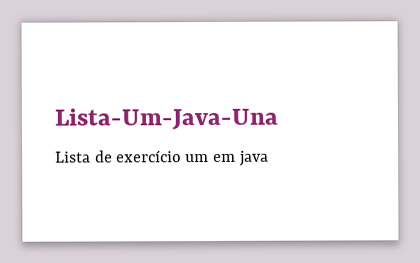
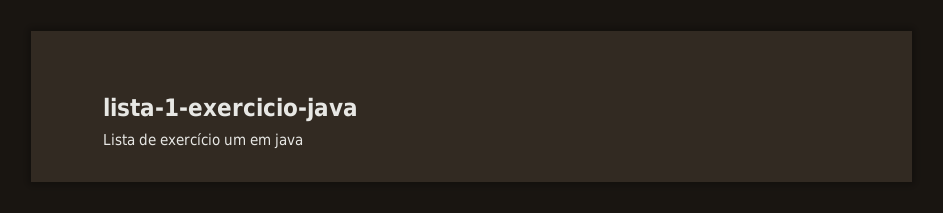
- Lista-Um-Java-Una
+ lista-1-exercicio-java

